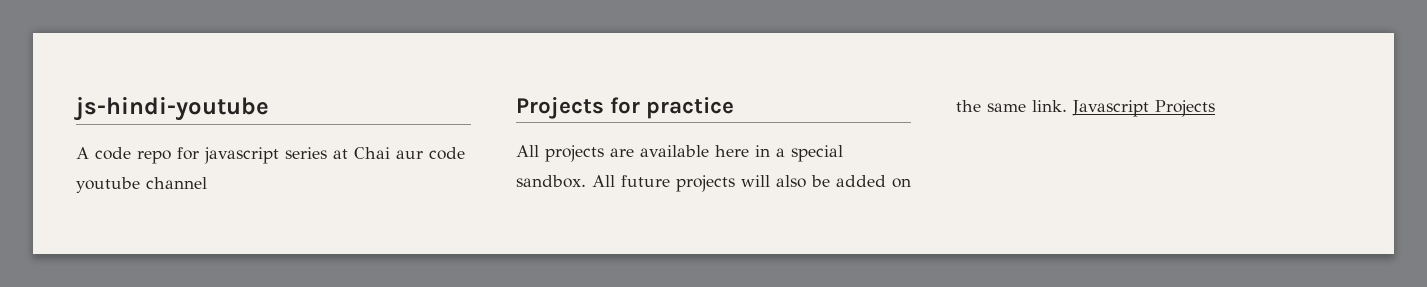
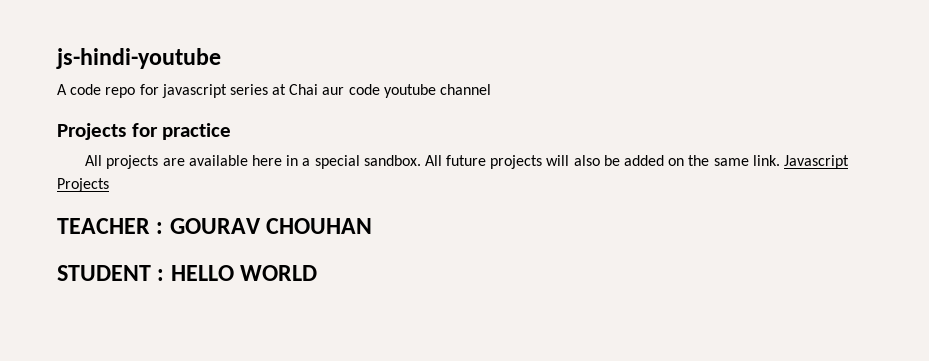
+ TEACHER : GOURAV CHOUHAN
+ STUDENT : HELLO WORLD

